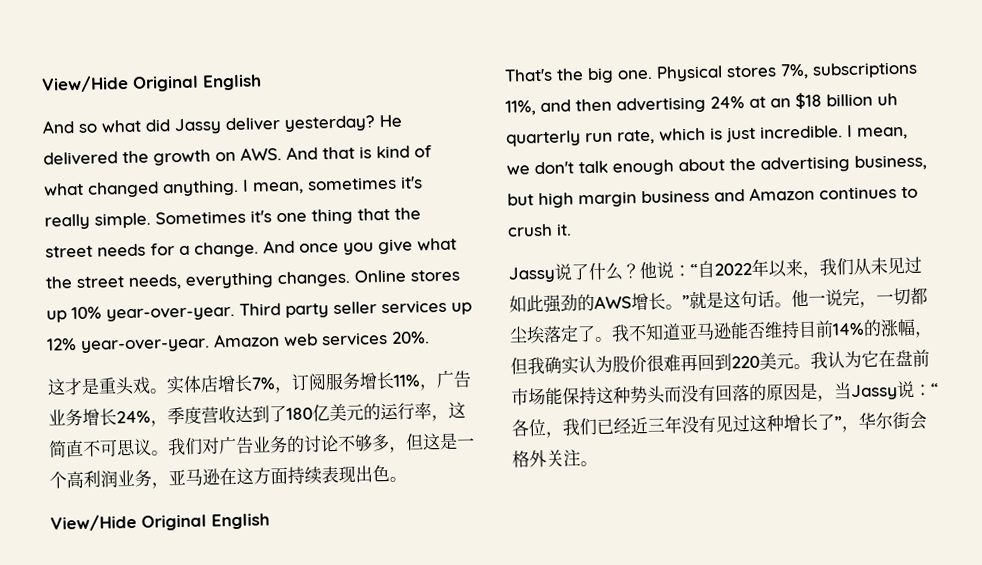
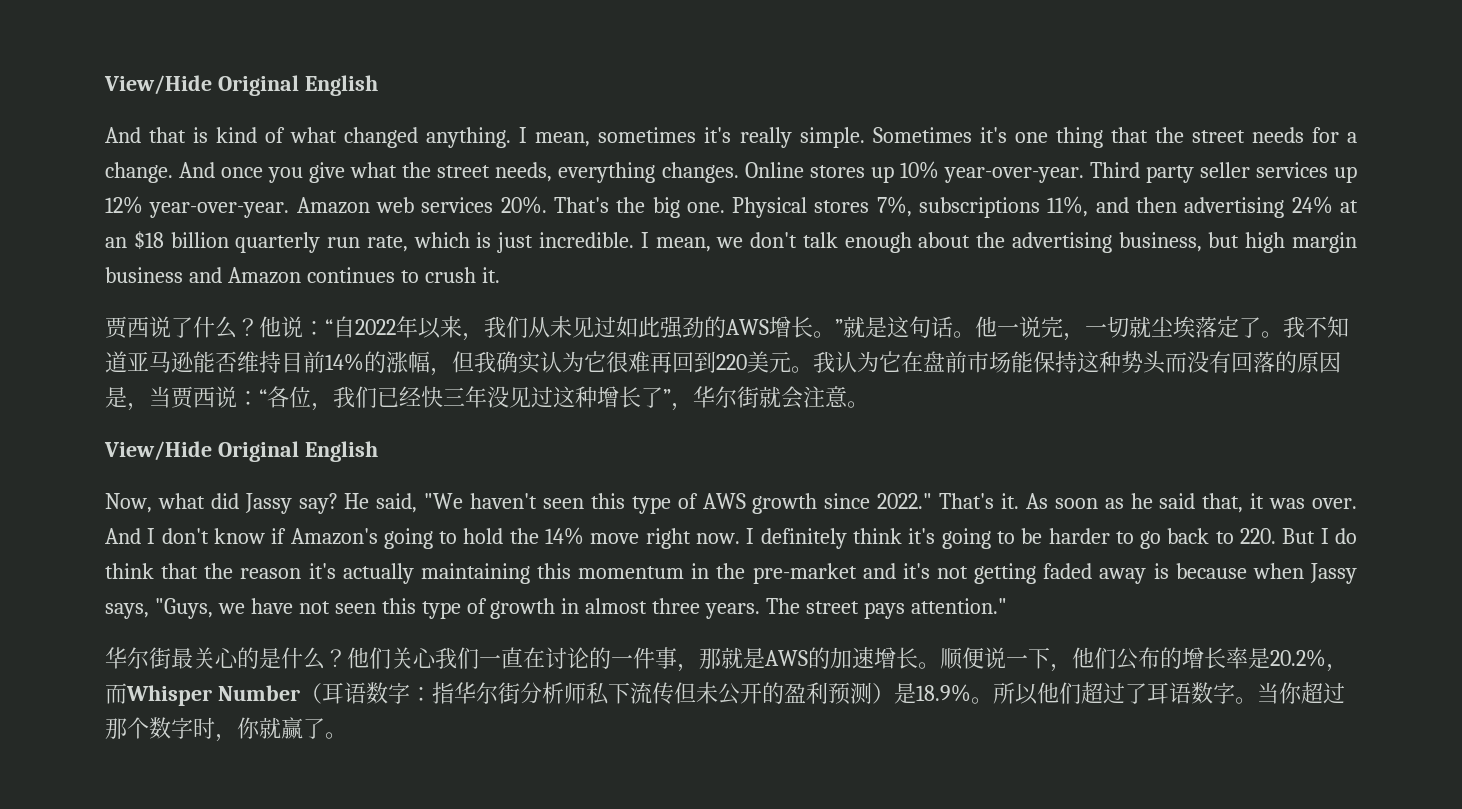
- And so what did Jassy deliver yesterday? He delivered the growth on AWS. And that is kind of what changed anything.
+ And that is kind of what changed anything.
- Amazon web services 20%.
- 这才是重头戏。实体店增长7%，订阅服务增长11%，广告业务增长24%，季度营收达到了180亿美元的运行率，这简直不可思议。我们对广告业务的讨论不够多，但这是一个高利润业务，亚马逊在这方面持续表现出色。
- View/Hide Original English
- That's the big one.
+ Amazon web services 20%. That's the big one.
- Physical stores 7%, subscriptions 11%, and then advertising 24% at an $18 billion uh quarterly run rate, which is just incredible.
+ Physical stores 7%, subscriptions 11%, and then advertising 24% at an $18 billion quarterly run rate, which is just incredible.
- Jassy说了什么？
+ 贾西说了什么？
- 他一说完，一切都尘埃落定了。
+ 他一说完，一切就尘埃落定了。
- 我不知道亚马逊能否维持目前14%的涨幅，但我确实认为股价很难再回到220美元。
+ 我不知道亚马逊能否维持目前14%的涨幅，但我确实认为它很难再回到220美元。
- 我认为它在盘前市场能保持这种势头而没有回落的原因是，当Jassy说：“各位，我们已经近三年没有见过这种增长了”，华尔街会格外关注。
+ 我认为它在盘前市场能保持这种势头而没有回落的原因是，当贾西说：“各位，我们已经快三年没见过这种增长了”，华尔街就会注意。
+ View/Hide Original English
+ Now, what did Jassy say? He said, "We haven't seen this type of AWS growth since 2022." That's it. As soon as he said that, it was over. And I don't know if Amazon's going to hold the 14% move right now. I definitely think it's going to be harder to go back to 220. But I do think that the reason it's actually maintaining this momentum in the pre-market and it's not getting faded away is because when Jassy says, "Guys, we have not seen this type of growth in almost three years. The street pays attention."
+ 华尔街最关心的是什么？他们关心我们一直在讨论的一件事，那就是AWS的加速增长。顺便说一下，他们公布的增长率是20.2%，而Whisper Number（耳语数字：指华尔街分析师私下流传但未公开的盈利预测）是18.9%。所以他们超过了耳语数字。当你超过那个数字时，你就赢了。

